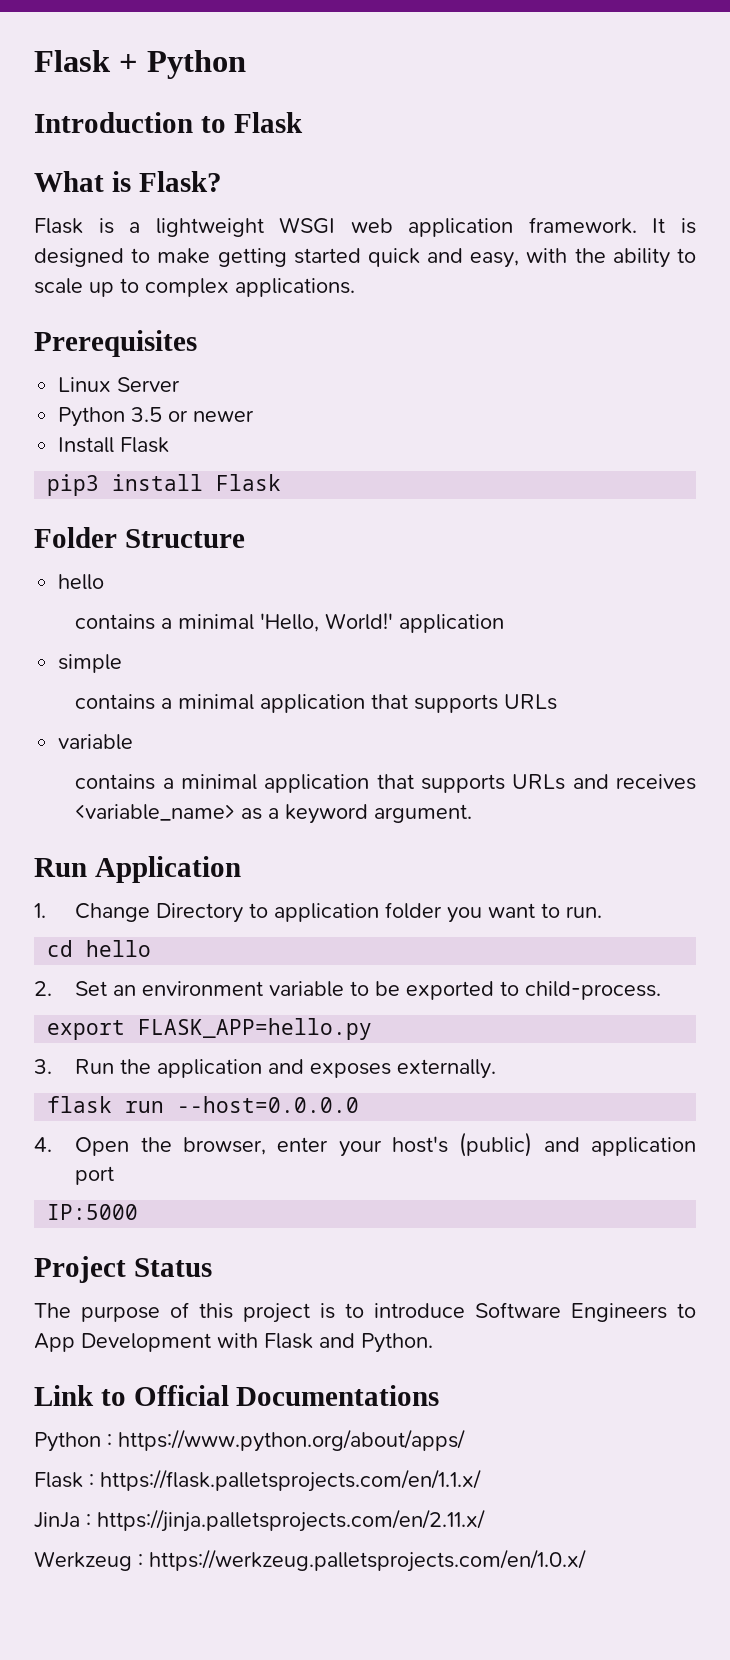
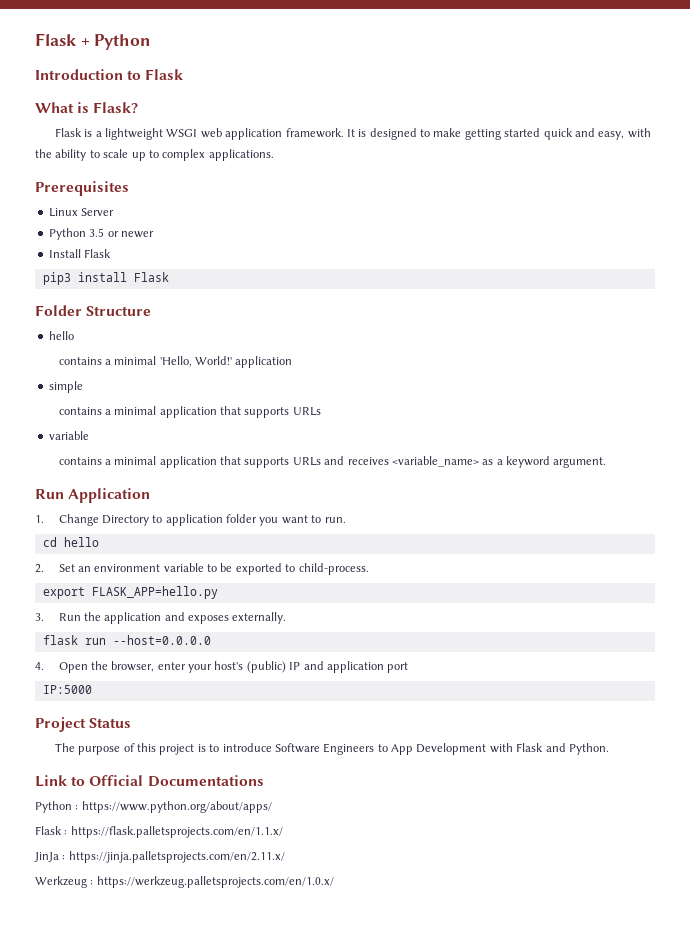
- 4. Open the browser, enter your host's (public) and application port
+ 4. Open the browser, enter your host's (public) IP and application port

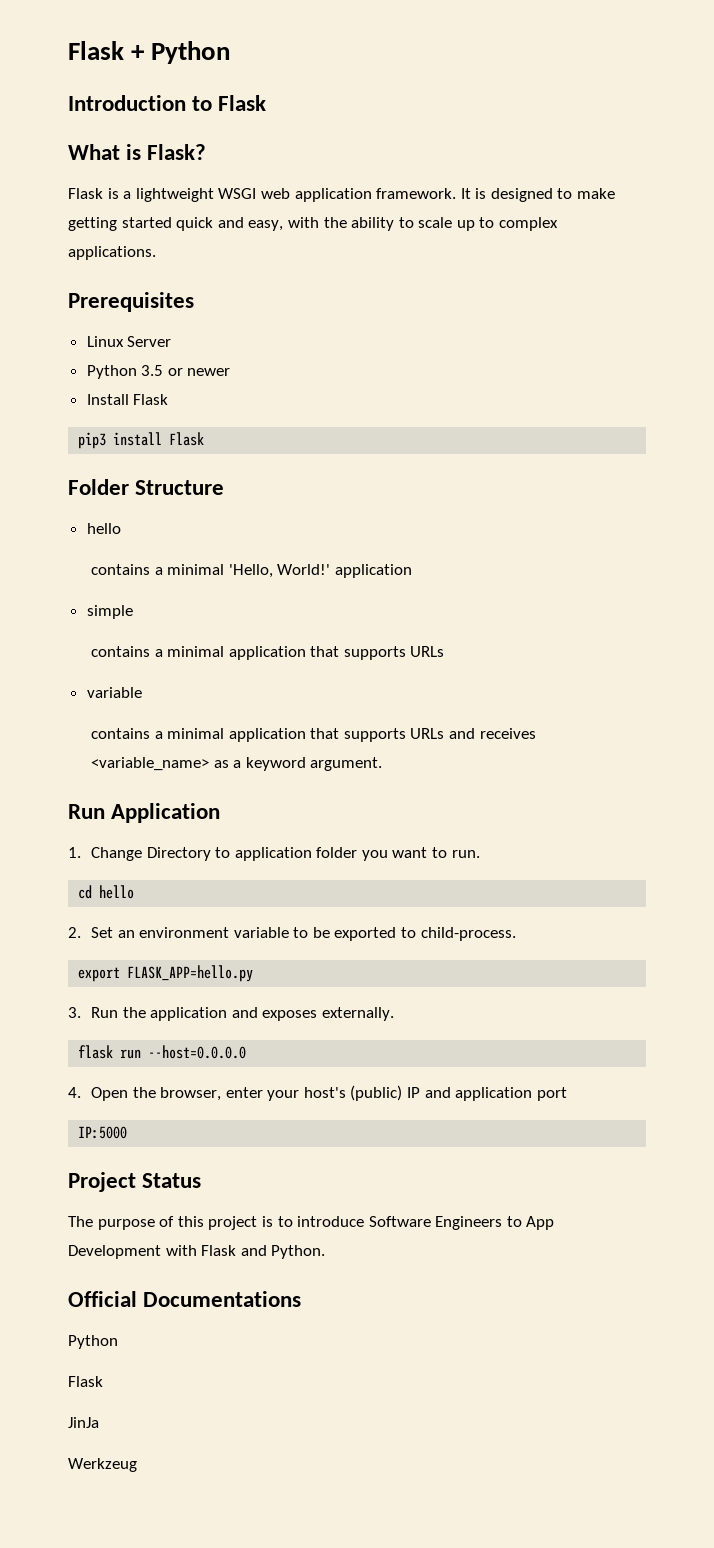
- Link to Official Documentations
- Python : https://www.python.org/about/apps/
- Flask : https://flask.palletsprojects.com/en/1.1.x/
+ Official Documentations
+ Python
+ Flask
- JinJa : https://jinja.palletsprojects.com/en/2.11.x/
+ JinJa
- Werkzeug : https://werkzeug.palletsprojects.com/en/1.0.x/
+ Werkzeug

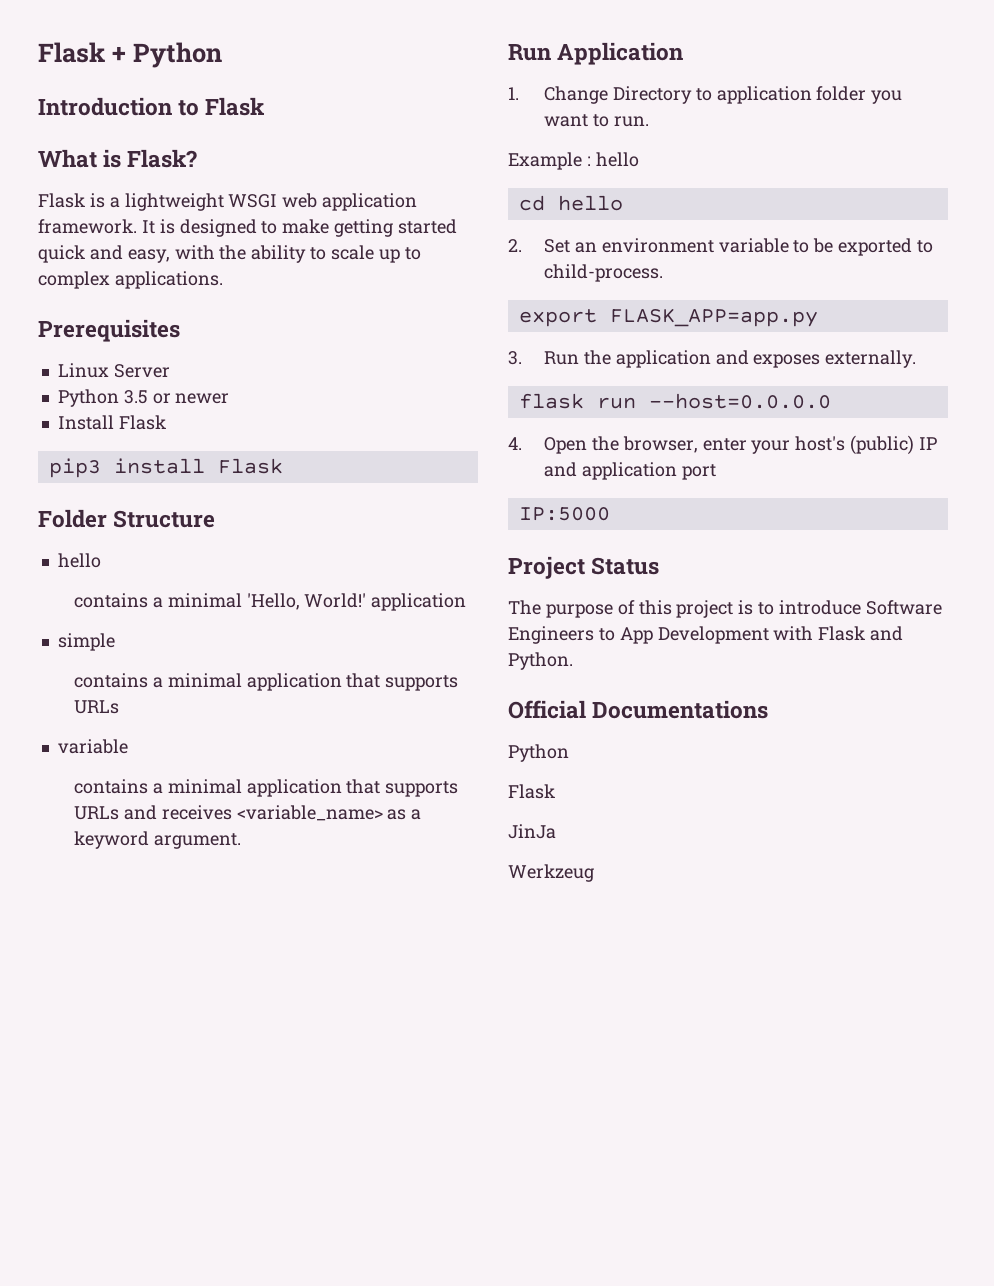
+ Example : hello
- export FLASK_APP=hello.py
+ export FLASK_APP=app.py

